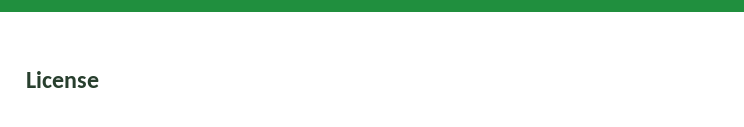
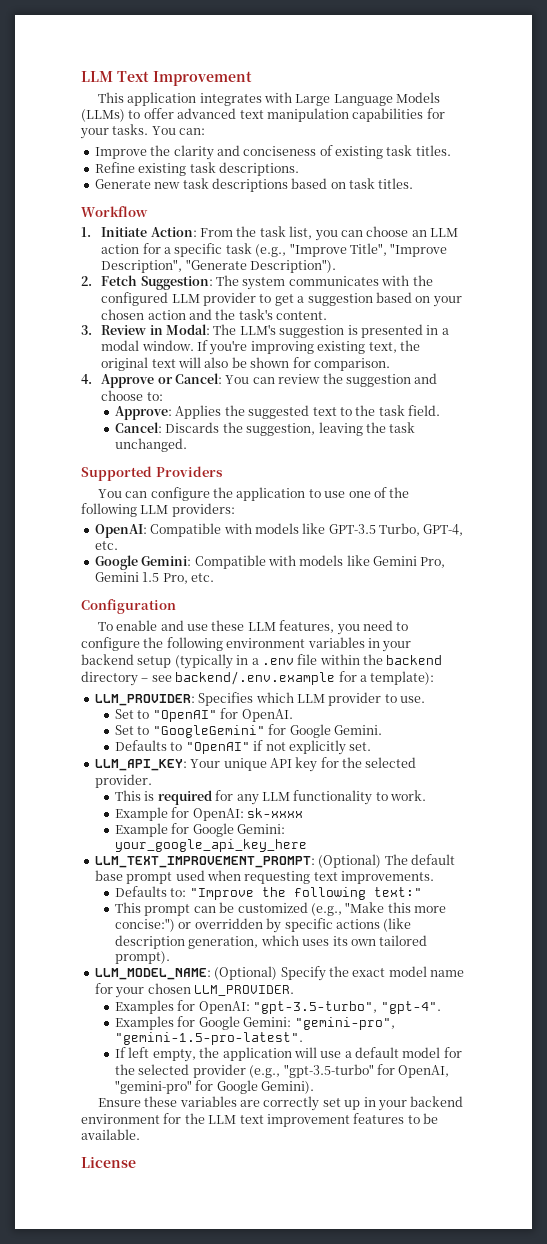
+ LLM Text Improvement
+ This application integrates with Large Language Models (LLMs) to offer advanced text manipulation capabilities for your tasks. You can:
+ Improve the clarity and conciseness of existing task titles.
+ Refine existing task descriptions.
+ Generate new task descriptions based on task titles.
+ Workflow
+ 1. Initiate Action: From the task list, you can choose an LLM action for a specific task (e.g., "Improve Title", "Improve Description", "Generate Description").
+ 2. Fetch Suggestion: The system communicates with the configured LLM provider to get a suggestion based on your chosen action and the task's content.
+ 3. Review in Modal: The LLM's suggestion is presented in a modal window. If you're improving existing text, the original text will also be shown for comparison.
+ 4. Approve or Cancel: You can review the suggestion and choose to:
+ Approve: Applies the suggested text to the task field.
+ Cancel: Discards the suggestion, leaving the task unchanged.
+ Supported Providers
+ You can configure the application to use one of the following LLM providers:
+ OpenAI: Compatible with models like GPT-3.5 Turbo, GPT-4, etc.
+ Google Gemini: Compatible with models like Gemini Pro, Gemini 1.5 Pro, etc.
+ Configuration
+ To enable and use these LLM features, you need to configure the following environment variables in your backend setup (typically in a .env file within the backend directory – see backend/.env.example for a template):
+ LLM_PROVIDER: Specifies which LLM provider to use.
+ Set to "OpenAI" for OpenAI.
+ Set to "GoogleGemini" for Google Gemini.
+ Defaults to "OpenAI" if not explicitly set.
+ LLM_API_KEY: Your unique API key for the selected provider.
+ This is required for any LLM functionality to work.
+ Example for OpenAI: sk-xxxx
+ Example for Google Gemini: your_google_api_key_here
+ LLM_TEXT_IMPROVEMENT_PROMPT: (Optional) The default base prompt used when requesting text improvements.
+ Defaults to: "Improve the following text:"
+ This prompt can be customized (e.g., "Make this more concise:") or overridden by specific actions (like description generation, which uses its own tailored prompt).
+ LLM_MODEL_NAME: (Optional) Specify the exact model name for your chosen LLM_PROVIDER.
+ Examples for OpenAI: "gpt-3.5-turbo", "gpt-4".
+ Examples for Google Gemini: "gemini-pro", "gemini-1.5-pro-latest".
+ If left empty, the application will use a default model for the selected provider (e.g., "gpt-3.5-turbo" for OpenAI, "gemini-pro" for Google Gemini).
+ Ensure these variables are correctly set up in your backend environment for the LLM text improvement features to be available.

